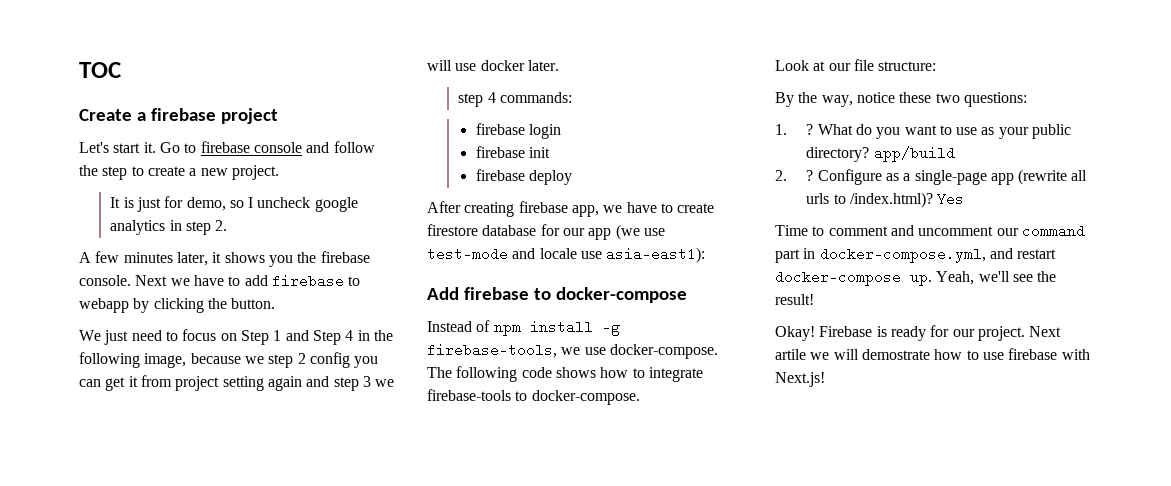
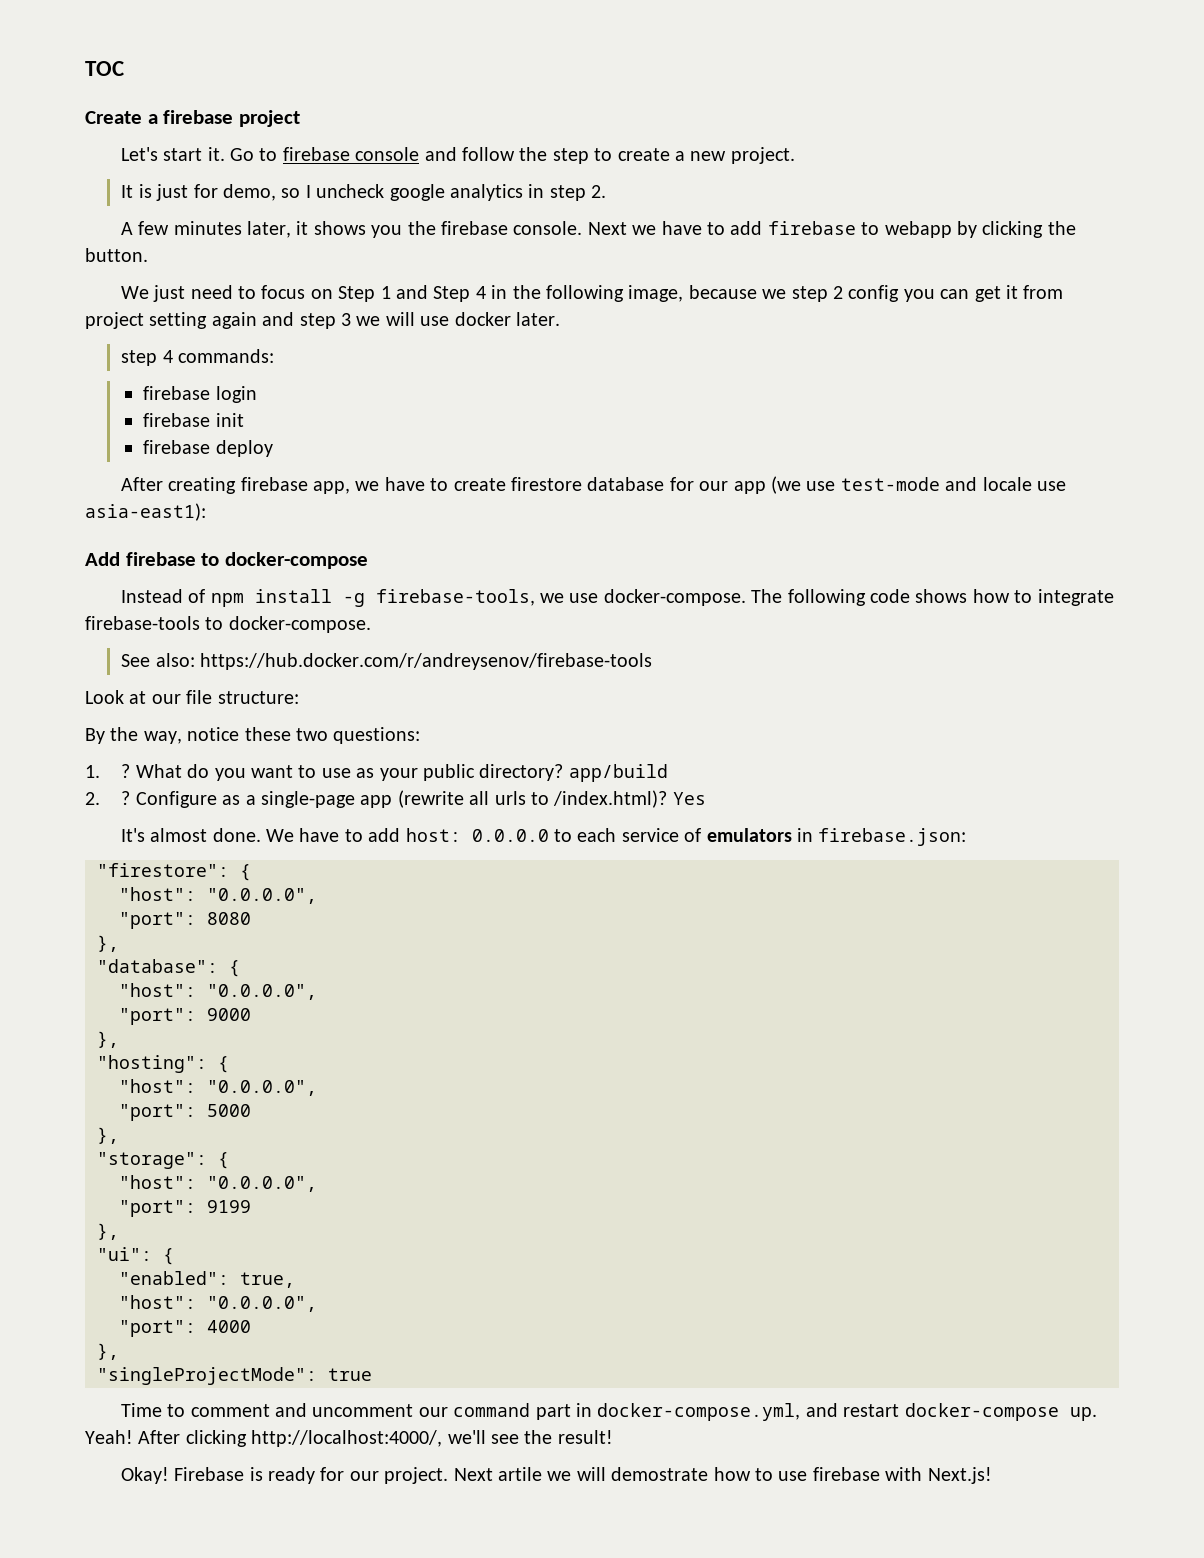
+ See also: https://hub.docker.com/r/andreysenov/firebase-tools
+ It's almost done. We have to add host: 0.0.0.0 to each service of emulators in firebase.json:
+ "firestore": {
+ "host": "0.0.0.0",
+ "port": 8080
+ },
+ "database": {
+ "host": "0.0.0.0",
+ "port": 9000
+ },
+ "hosting": {
+ "host": "0.0.0.0",
+ "port": 5000
+ },
+ "storage": {
+ "host": "0.0.0.0",
+ "port": 9199
+ },
+ "ui": {
+ "enabled": true,
+ "host": "0.0.0.0",
+ "port": 4000
+ },
+ "singleProjectMode": true
- Yeah, we'll see the result!
+ Yeah! After clicking http://localhost:4000/, we'll see the result!

